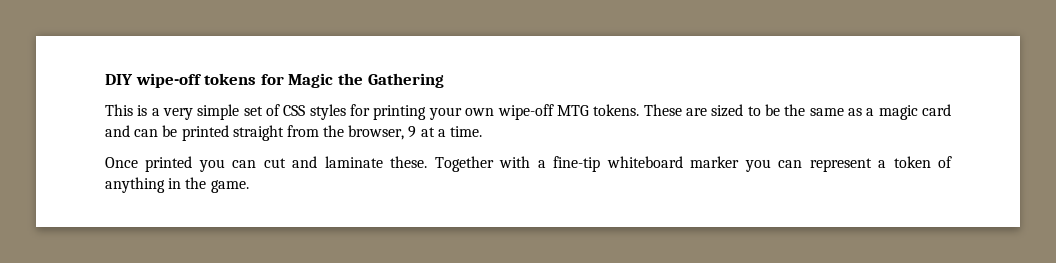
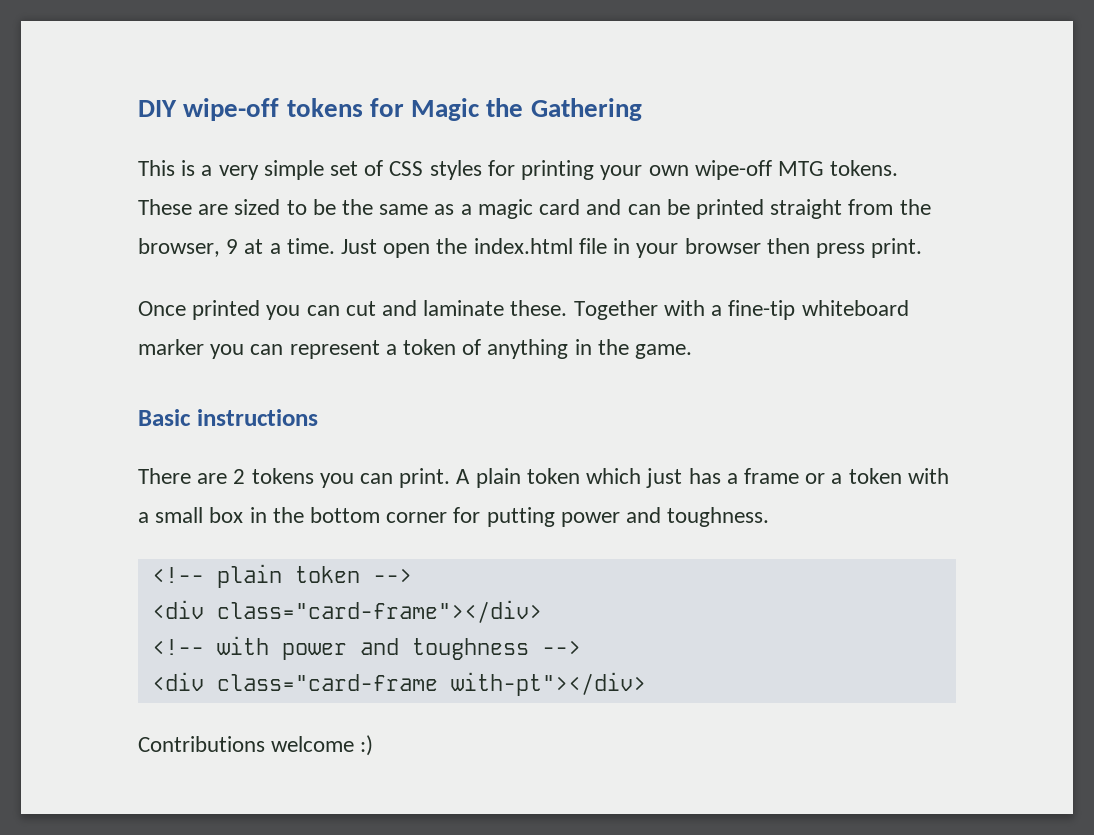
+ Just open the index.html file in your browser then press print.
+ Basic instructions
+ There are 2 tokens you can print. A plain token which just has a frame or a token with a small box in the bottom corner for putting power and toughness.
+ <!-- plain token -->
+ <div class="card-frame"></div>
+ <!-- with power and toughness -->
+ <div class="card-frame with-pt"></div>
+ Contributions welcome :)

